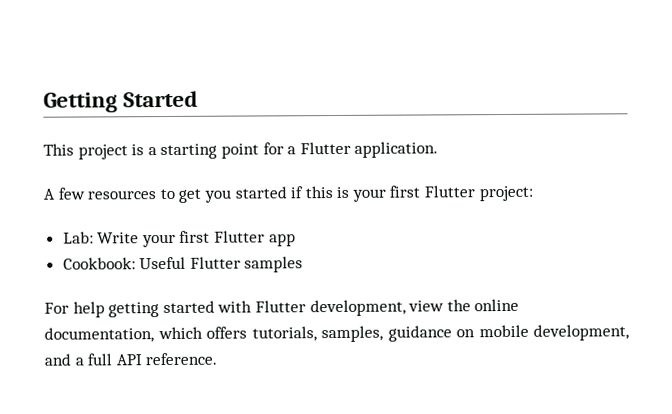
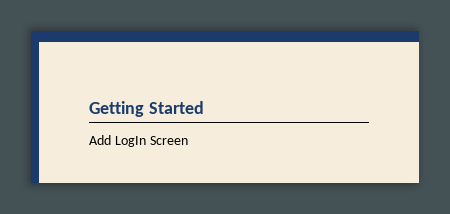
- This project is a starting point for a Flutter application.
- A few resources to get you started if this is your first Flutter project:
- Lab: Write your first Flutter app
- Cookbook: Useful Flutter samples
- For help getting started with Flutter development, view the online documentation, which offers tutorials, samples, guidance on mobile development, and a full API reference.
+ Add LogIn Screen

